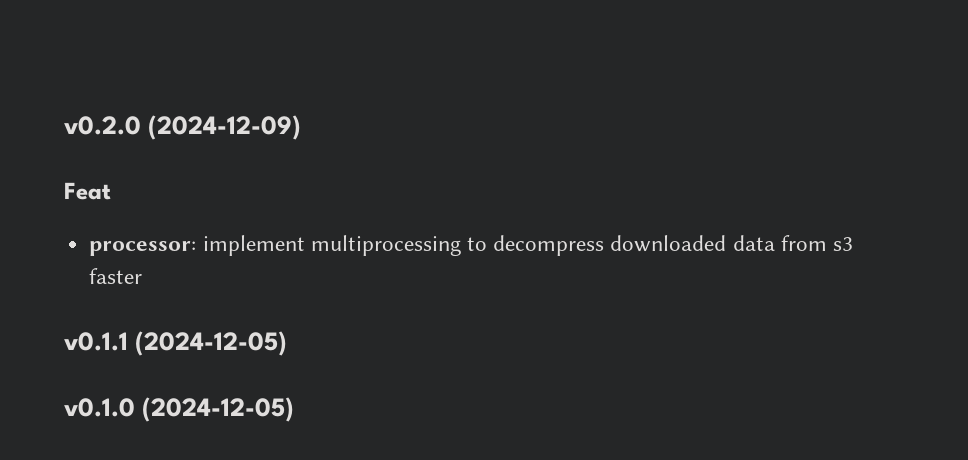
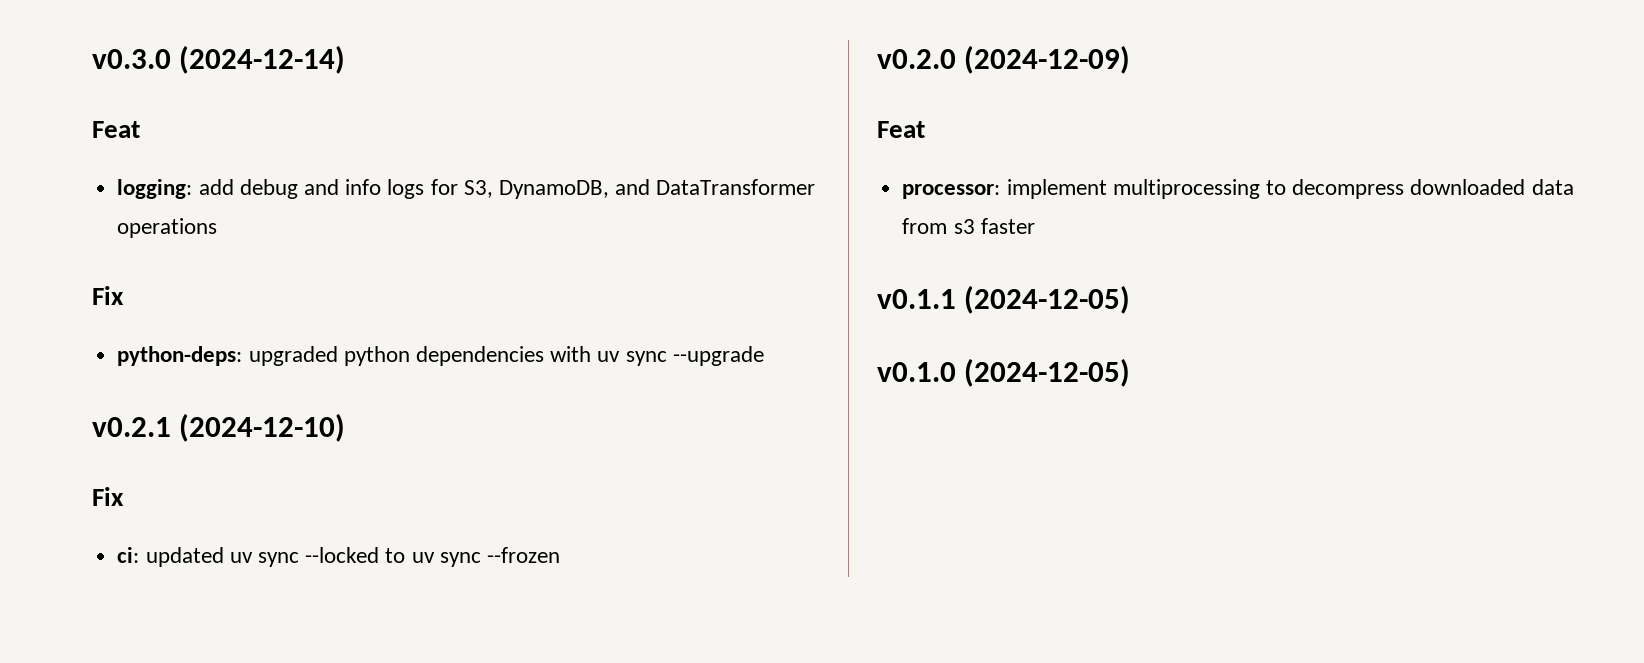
+ v0.3.0 (2024-12-14)
+ Feat
+ logging: add debug and info logs for S3, DynamoDB, and DataTransformer operations
+ Fix
+ python-deps: upgraded python dependencies with uv sync --upgrade
+ v0.2.1 (2024-12-10)
+ Fix
+ ci: updated uv sync --locked to uv sync --frozen

